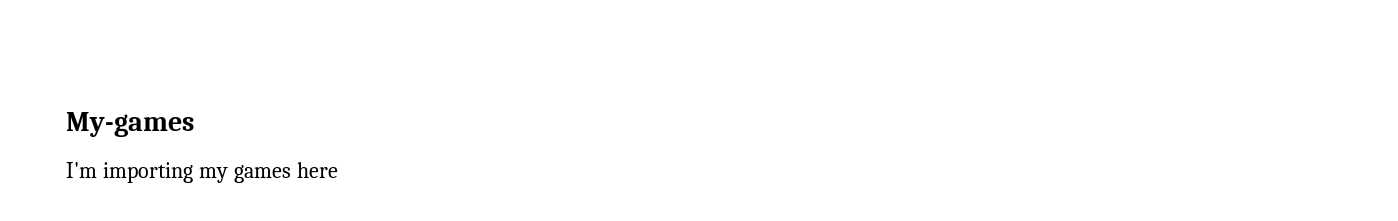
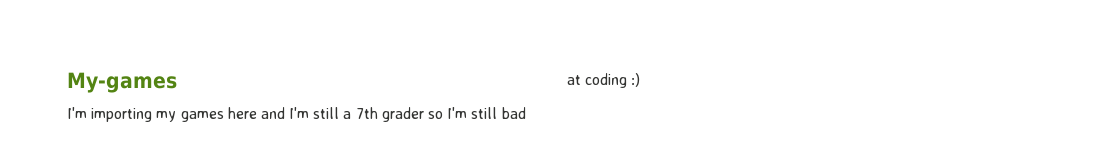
- I'm importing my games here
+ I'm importing my games here and I'm still a 7th grader so I'm still bad at coding :)

